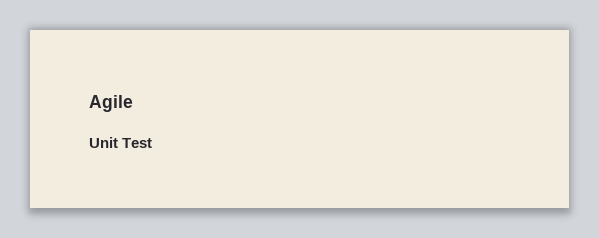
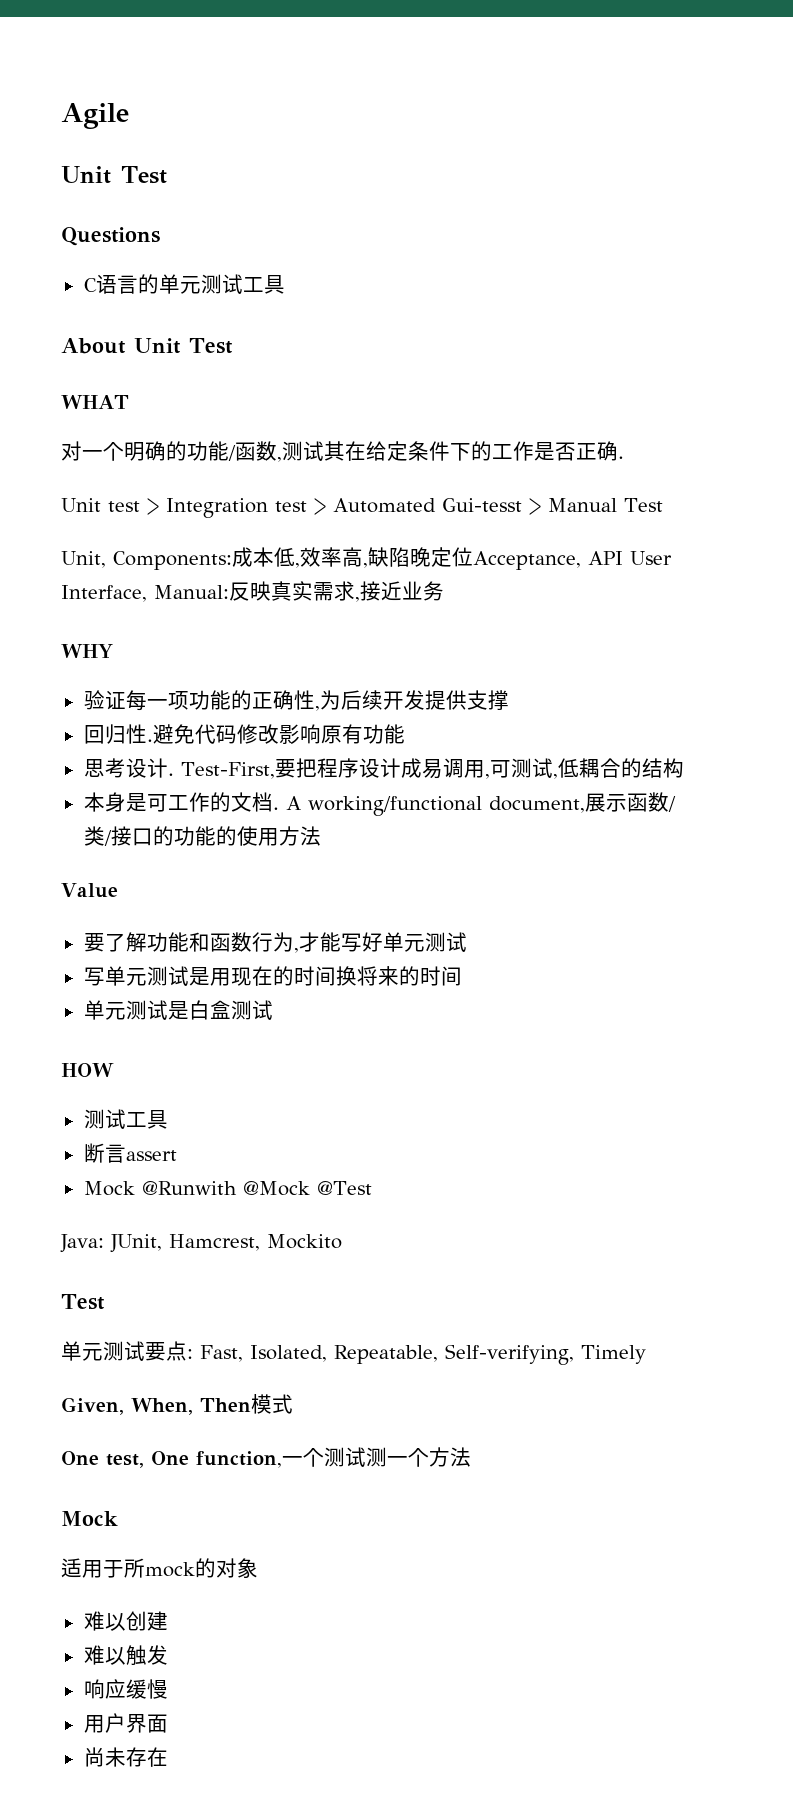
+ Questions
+ C语言的单元测试工具
+ About Unit Test
+ WHAT
+ 对一个明确的功能/函数,测试其在给定条件下的工作是否正确.
+ Unit test > Integration test > Automated Gui-tesst > Manual Test
+ Unit, Components:成本低,效率高,缺陷晚定位Acceptance, API User Interface, Manual:反映真实需求,接近业务
+ WHY
+ 验证每一项功能的正确性,为后续开发提供支撑
+ 回归性.避免代码修改影响原有功能
+ 思考设计. Test-First,要把程序设计成易调用,可测试,低耦合的结构
+ 本身是可工作的文档. A working/functional document,展示函数/类/接口的功能的使用方法
+ Value
+ 要了解功能和函数行为,才能写好单元测试
+ 写单元测试是用现在的时间换将来的时间
+ 单元测试是白盒测试
+ HOW
+ 测试工具
+ 断言assert
+ Mock @Runwith @Mock @Test
+ Java: JUnit, Hamcrest, Mockito
+ Test
+ 单元测试要点: Fast, Isolated, Repeatable, Self-verifying, Timely
+ Given, When, Then模式
+ One test, One function,一个测试测一个方法
+ Mock
+ 适用于所mock的对象
+ 难以创建
+ 难以触发
+ 响应缓慢
+ 用户界面
+ 尚未存在

